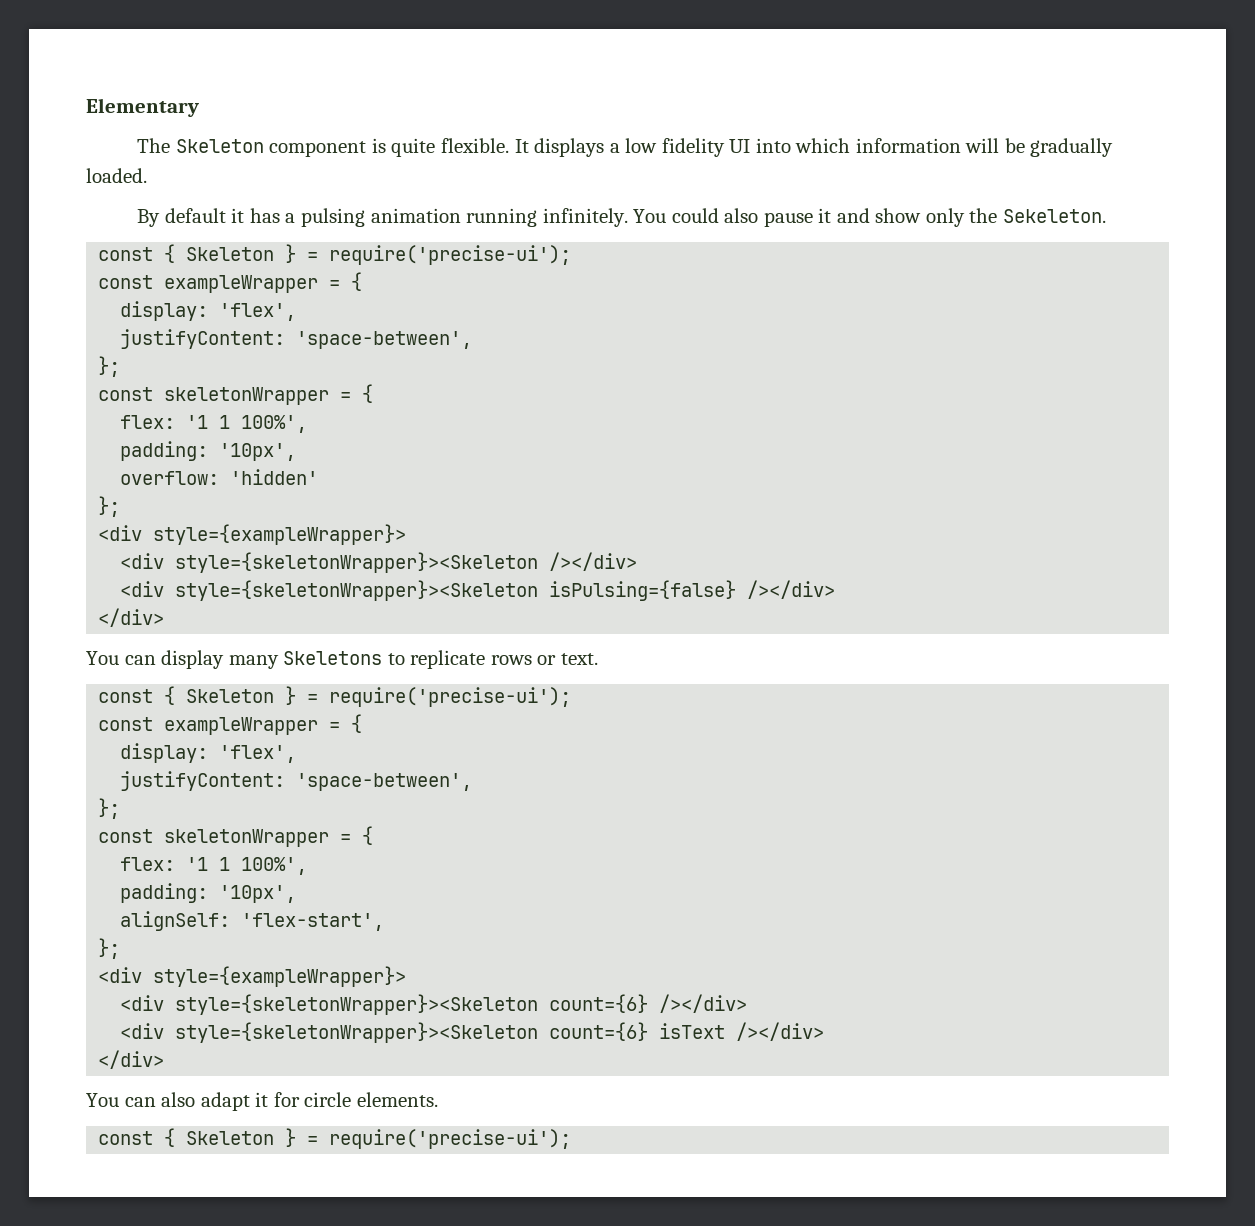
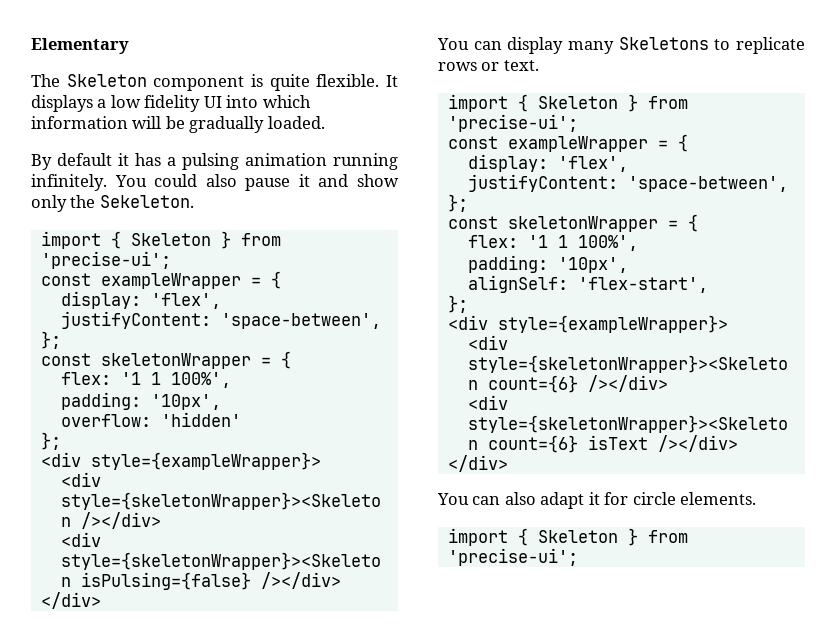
  You could also pause it and show only the Sekeleton.
- const { Skeleton } = require('precise-ui');
+ import { Skeleton } from 'precise-ui';
  You can display many Skeletons to replicate rows or text.
- const { Skeleton } = require('precise-ui');
+ import { Skeleton } from 'precise-ui';
  You can also adapt it for circle elements.
- const { Skeleton } = require('precise-ui');
+ import { Skeleton } from 'precise-ui';

